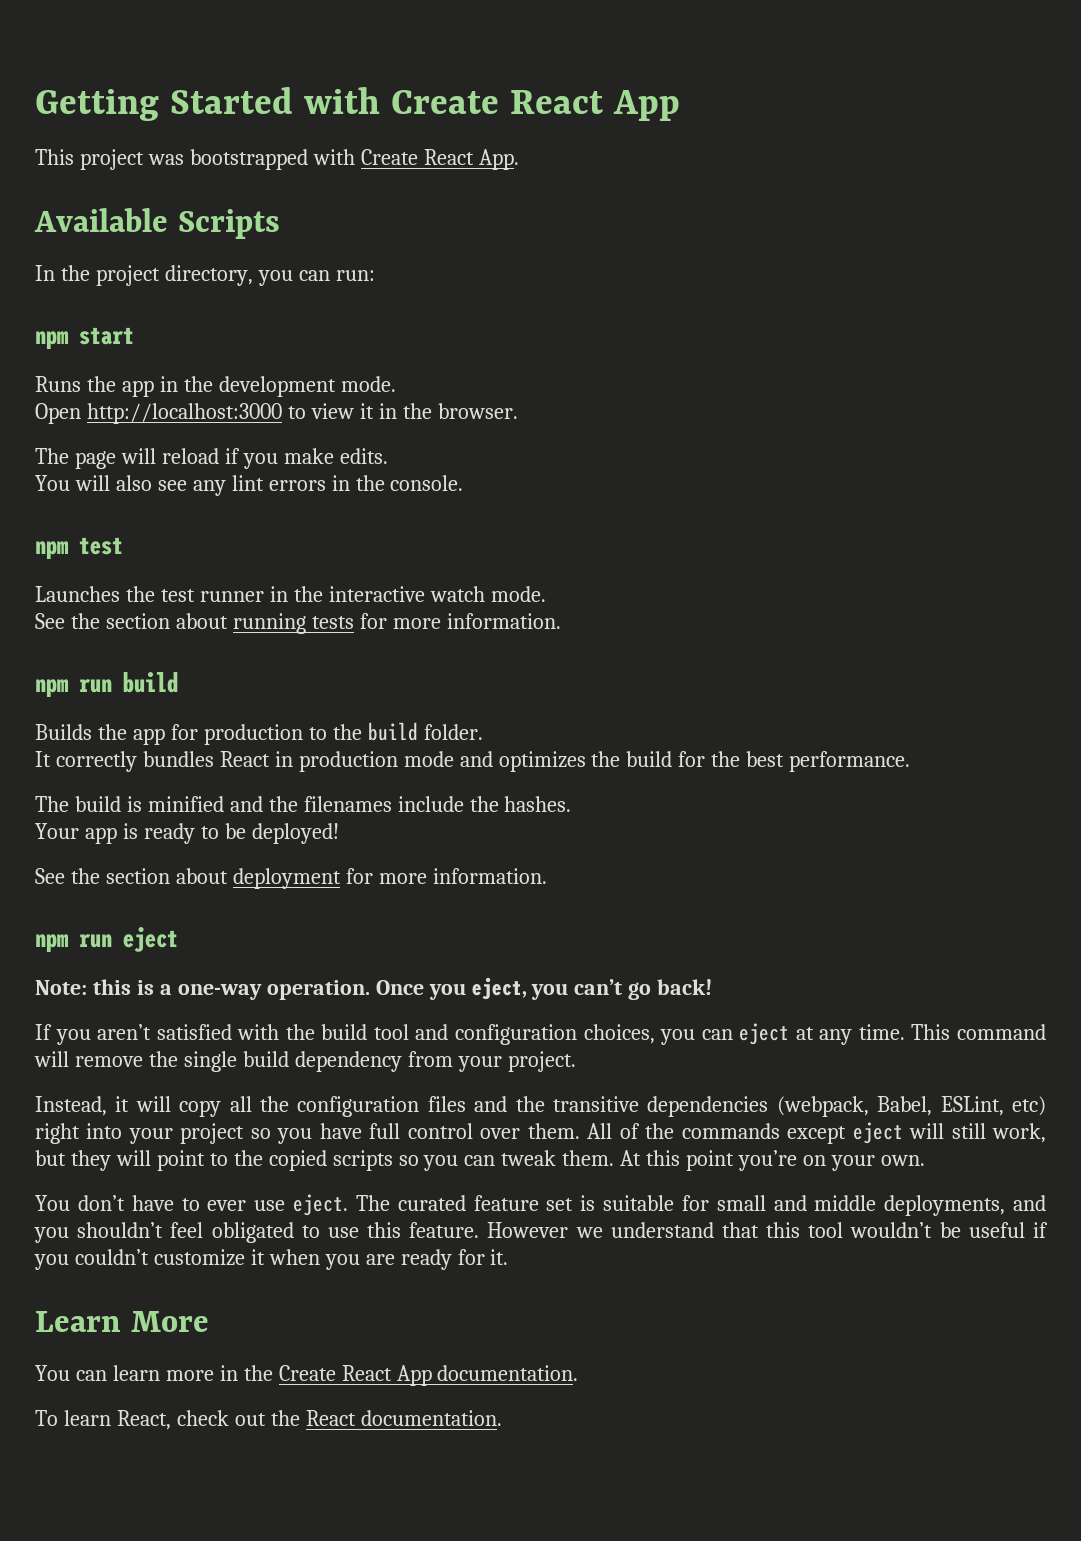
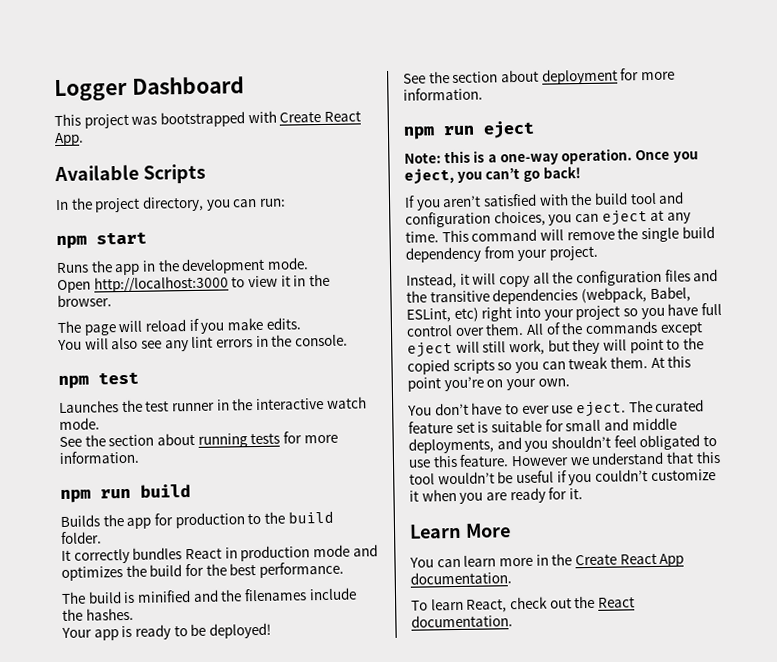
- Getting Started with Create React App
+ Logger Dashboard

